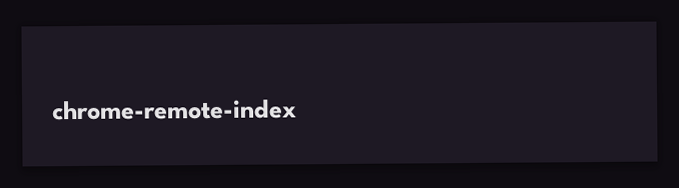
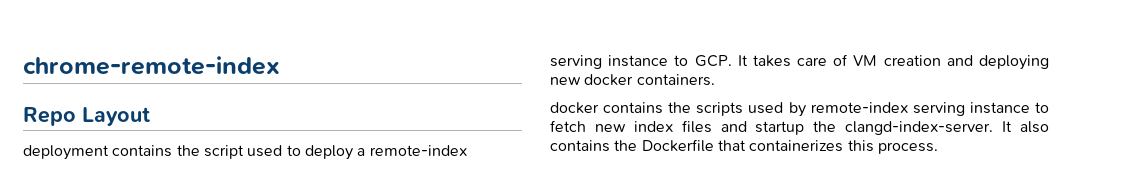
+ Repo Layout
+ deployment contains the script used to deploy a remote-index serving instance to GCP. It takes care of VM creation and deploying new docker containers.
+ docker contains the scripts used by remote-index serving instance to fetch new index files and startup the clangd-index-server. It also contains the Dockerfile that containerizes this process.

